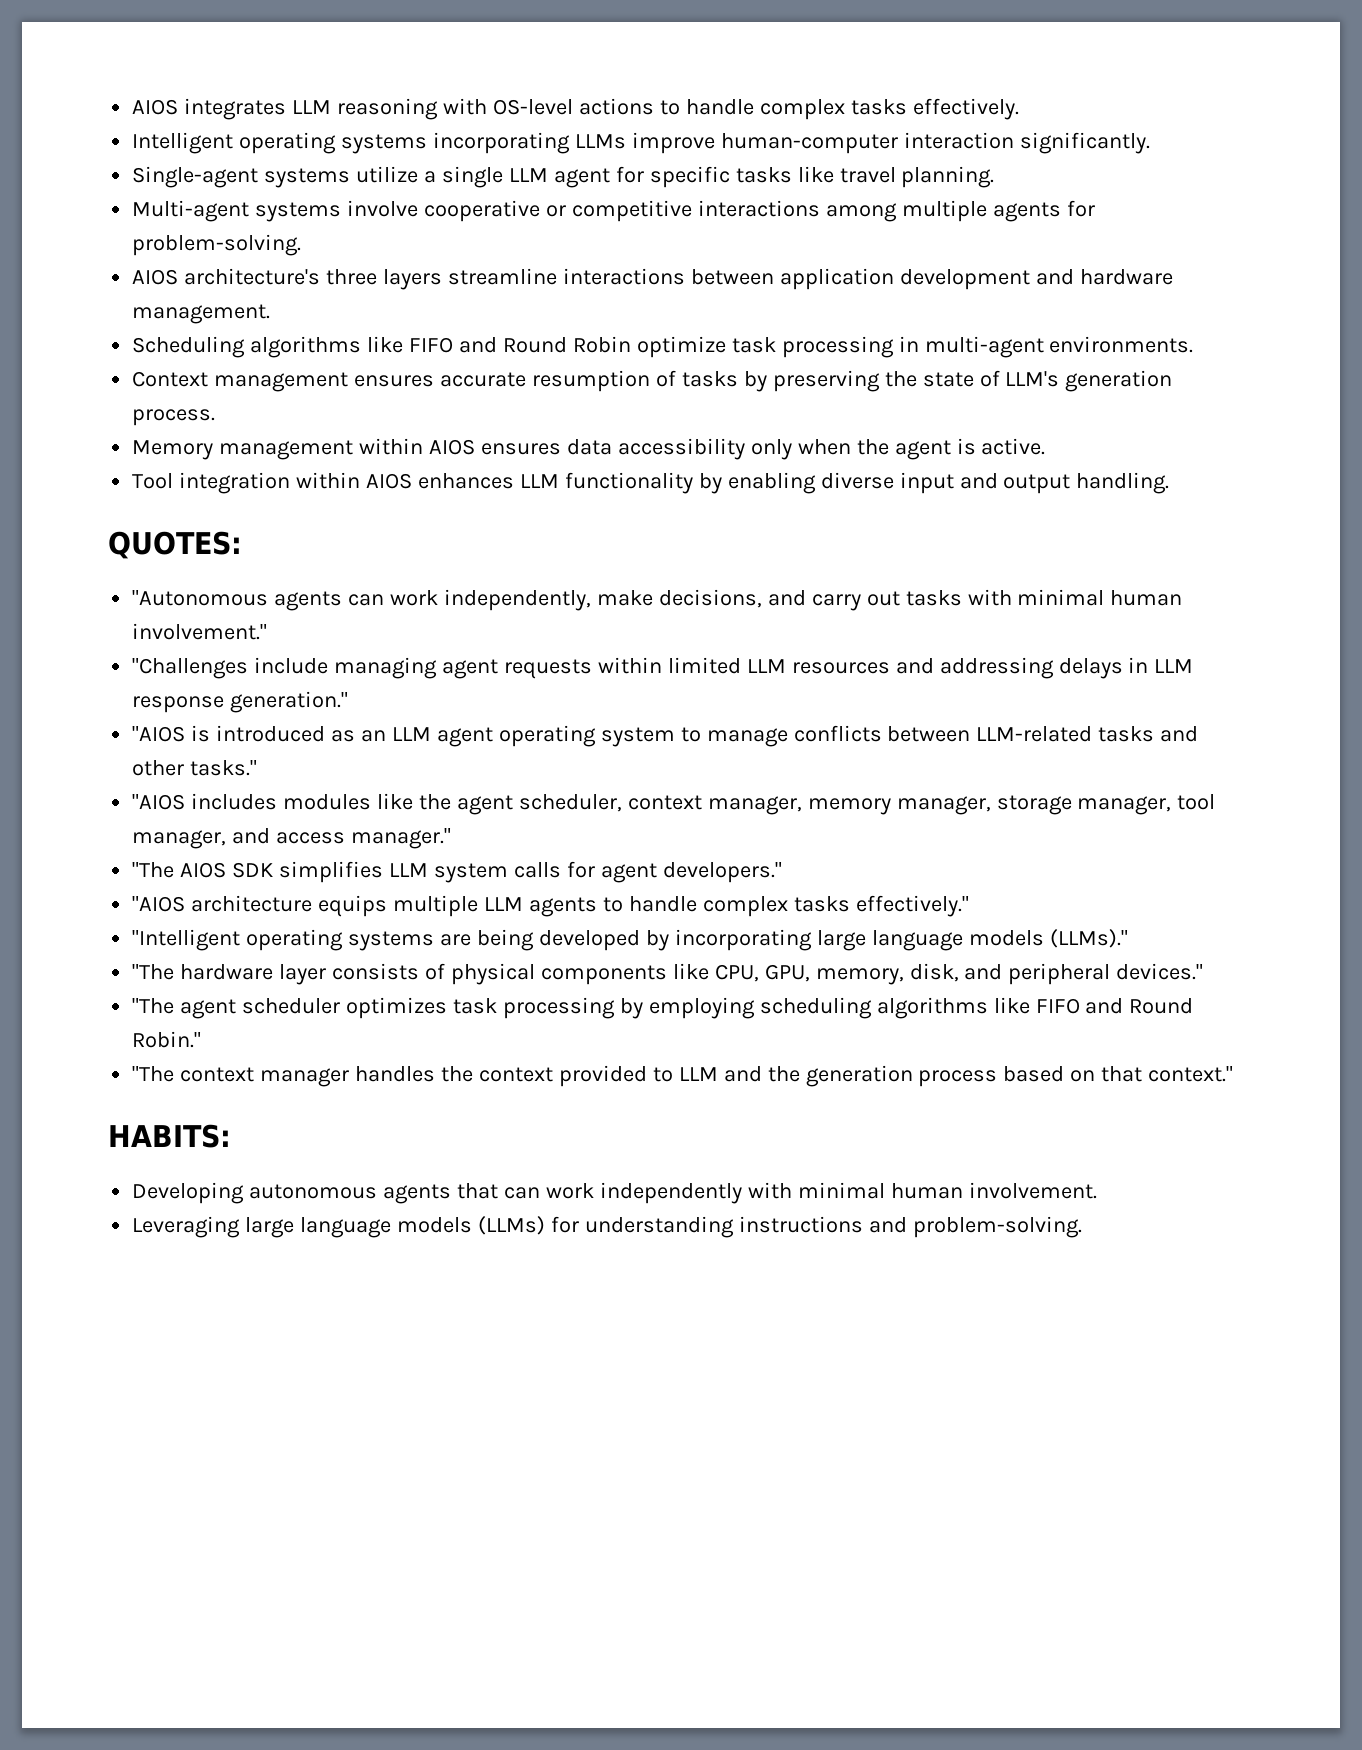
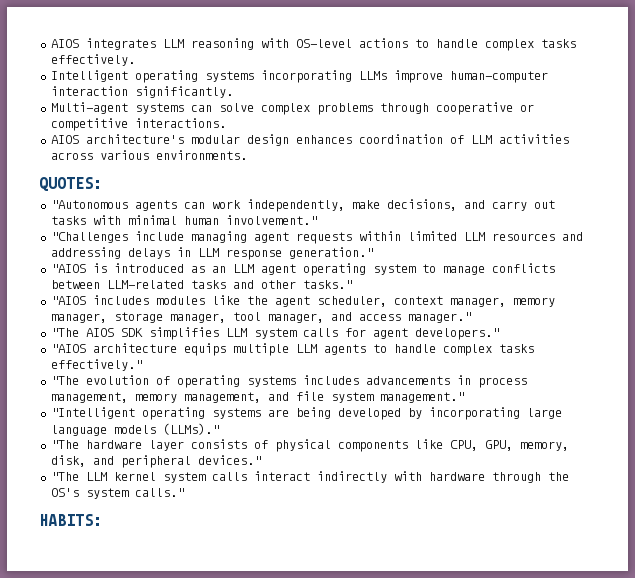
- Single-agent systems utilize a single LLM agent for specific tasks like travel planning.
- Multi-agent systems involve cooperative or competitive interactions among multiple agents for problem-solving.
- AIOS architecture's three layers streamline interactions between application development and hardware management.
- Scheduling algorithms like FIFO and Round Robin optimize task processing in multi-agent environments.
- Context management ensures accurate resumption of tasks by preserving the state of LLM's generation process.
- Memory management within AIOS ensures data accessibility only when the agent is active.
- Tool integration within AIOS enhances LLM functionality by enabling diverse input and output handling.
+ Multi-agent systems can solve complex problems through cooperative or competitive interactions.
+ AIOS architecture's modular design enhances coordination of LLM activities across various environments.
+ "The evolution of operating systems includes advancements in process management, memory management, and file system management."
- "The agent scheduler optimizes task processing by employing scheduling algorithms like FIFO and Round Robin."
- "The context manager handles the context provided to LLM and the generation process based on that context."
+ "The LLM kernel system calls interact indirectly with hardware through the OS's system calls."
  HABITS:
- Developing autonomous agents that can work independently with minimal human involvement.
- Leveraging large language models (LLMs) for understanding instructions and problem-solving.

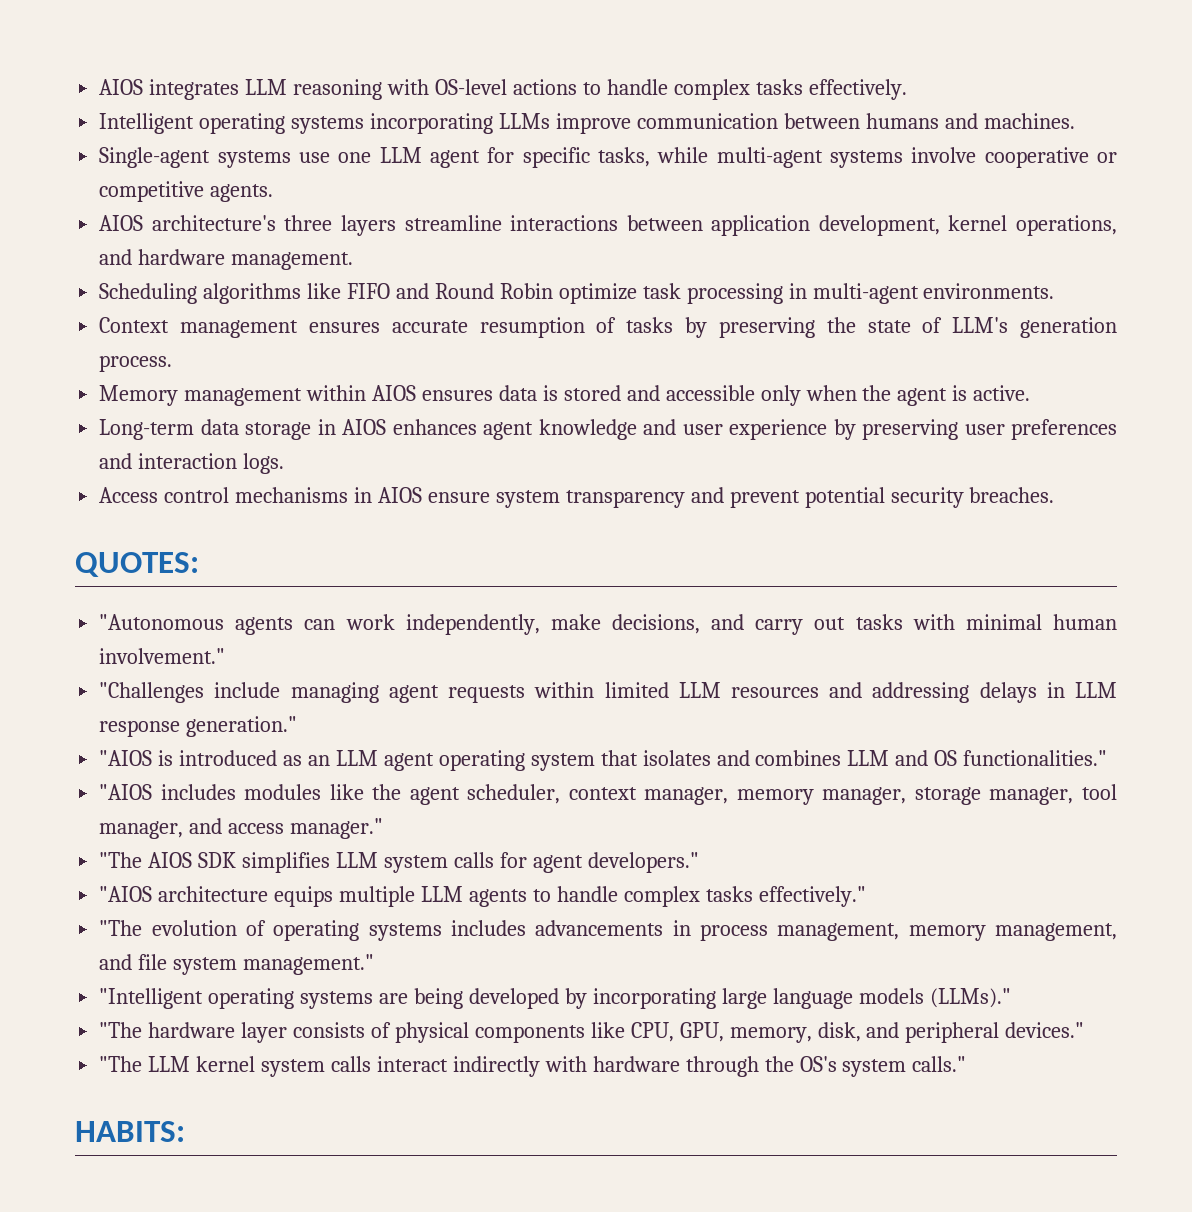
- Intelligent operating systems incorporating LLMs improve human-computer interaction significantly.
- Multi-agent systems can solve complex problems through cooperative or competitive interactions.
+ Intelligent operating systems incorporating LLMs improve communication between humans and machines.
+ Single-agent systems use one LLM agent for specific tasks, while multi-agent systems involve cooperative or competitive agents.
- AIOS architecture's modular design enhances coordination of LLM activities across various environments.
+ AIOS architecture's three layers streamline interactions between application development, kernel operations, and hardware management.
+ Scheduling algorithms like FIFO and Round Robin optimize task processing in multi-agent environments.
+ Context management ensures accurate resumption of tasks by preserving the state of LLM's generation process.
+ Memory management within AIOS ensures data is stored and accessible only when the agent is active.
+ Long-term data storage in AIOS enhances agent knowledge and user experience by preserving user preferences and interaction logs.
+ Access control mechanisms in AIOS ensure system transparency and prevent potential security breaches.
- "AIOS is introduced as an LLM agent operating system to manage conflicts between LLM-related tasks and other tasks."
+ "AIOS is introduced as an LLM agent operating system that isolates and combines LLM and OS functionalities."

